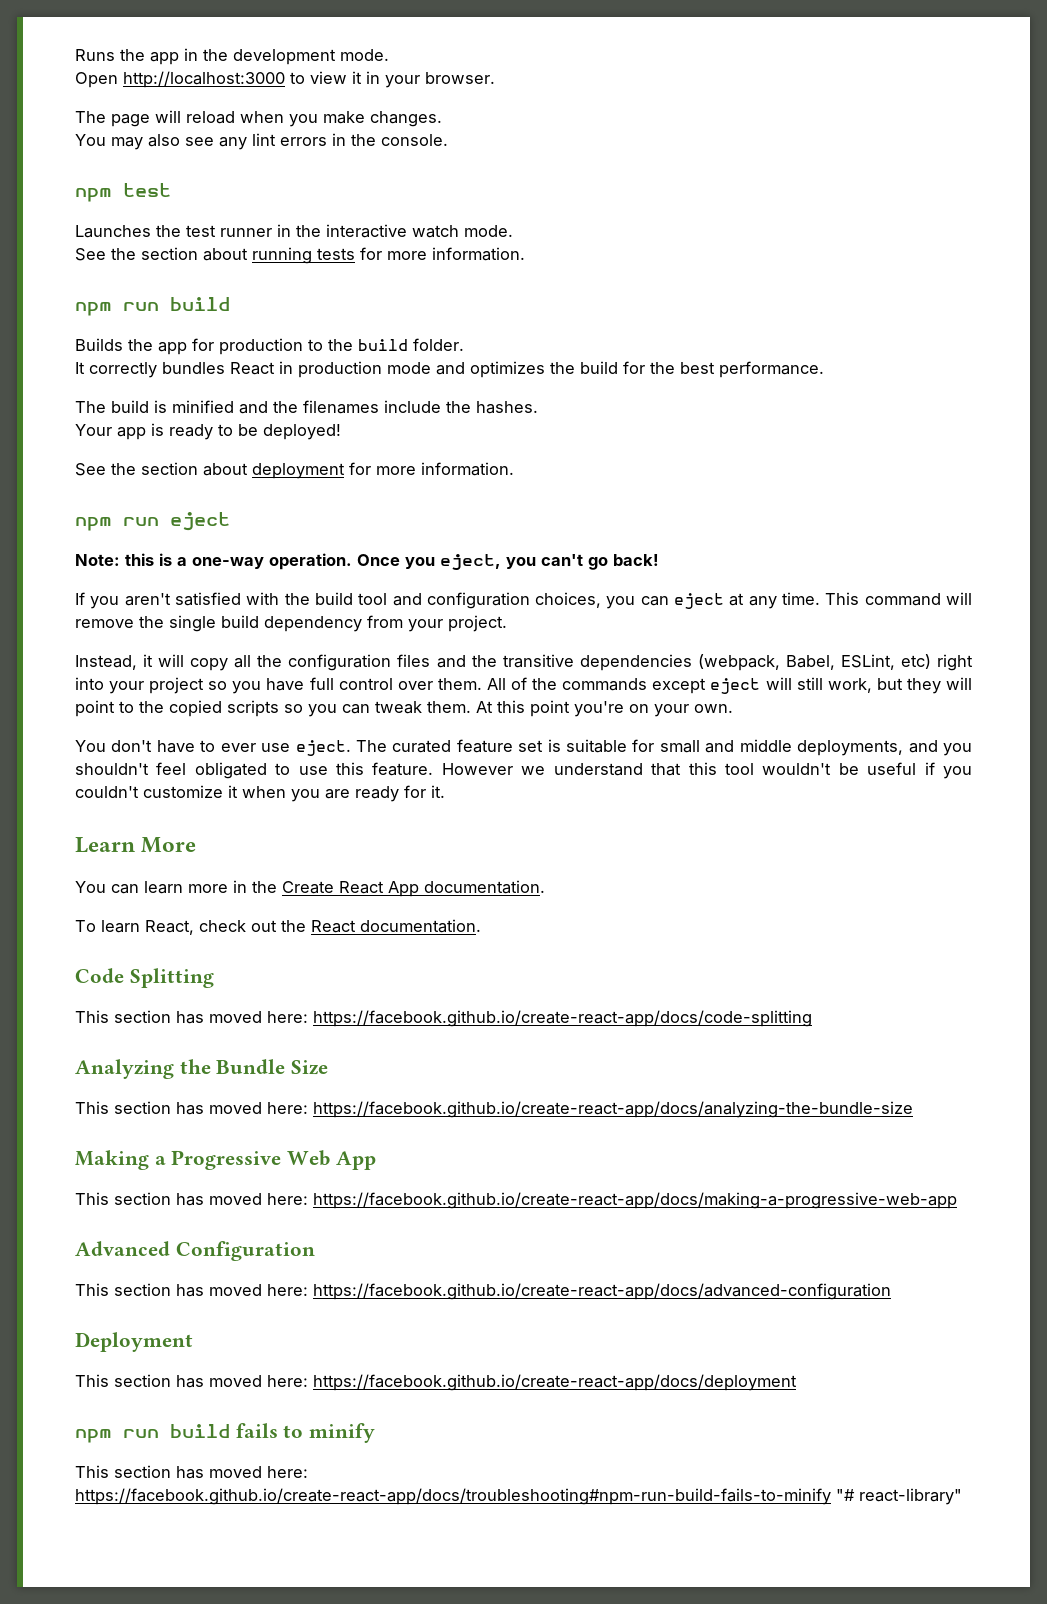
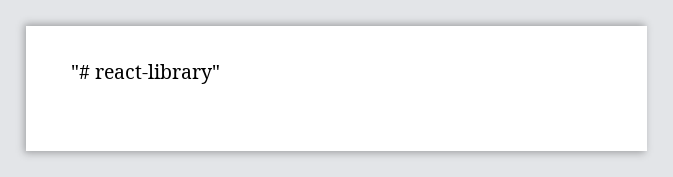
- Runs the app in the development mode.
- Open http://localhost:3000 to view it in your browser.
- The page will reload when you make changes.
- You may also see any lint errors in the console.
- npm test
- Launches the test runner in the interactive watch mode.
- See the section about running tests for more information.
- npm run build
- Builds the app for production to the build folder.
- It correctly bundles React in production mode and optimizes the build for the best performance.
- The build is minified and the filenames include the hashes.
- Your app is ready to be deployed!
- See the section about deployment for more information.
- npm run eject
- Note: this is a one-way operation. Once you eject, you can't go back!
- If you aren't satisfied with the build tool and configuration choices, you can eject at any time. This command will remove the single build dependency from your project.
- Instead, it will copy all the configuration files and the transitive dependencies (webpack, Babel, ESLint, etc) right into your project so you have full control over them. All of the commands except eject will still work, but they will point to the copied scripts so you can tweak them. At this point you're on your own.
- You don't have to ever use eject. The curated feature set is suitable for small and middle deployments, and you shouldn't feel obligated to use this feature. However we understand that this tool wouldn't be useful if you couldn't customize it when you are ready for it.
- Learn More
- You can learn more in the Create React App documentation.
- To learn React, check out the React documentation.
- Code Splitting
- This section has moved here: https://facebook.github.io/create-react-app/docs/code-splitting
- Analyzing the Bundle Size
- This section has moved here: https://facebook.github.io/create-react-app/docs/analyzing-the-bundle-size
- Making a Progressive Web App
- This section has moved here: https://facebook.github.io/create-react-app/docs/making-a-progressive-web-app
- Advanced Configuration
- This section has moved here: https://facebook.github.io/create-react-app/docs/advanced-configuration
- Deployment
- This section has moved here: https://facebook.github.io/create-react-app/docs/deployment
- npm run build fails to minify
- This section has moved here: https://facebook.github.io/create-react-app/docs/troubleshooting#npm-run-build-fails-to-minify "# react-library"
+ "# react-library"

